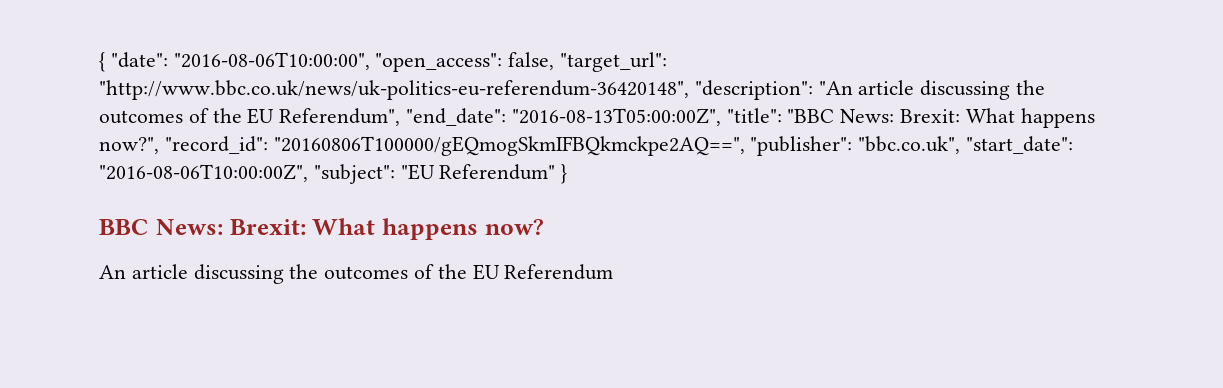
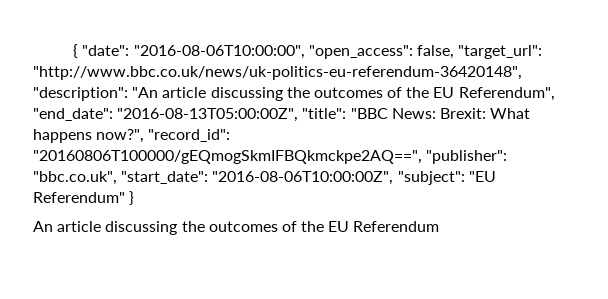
- BBC News: Brexit: What happens now?

